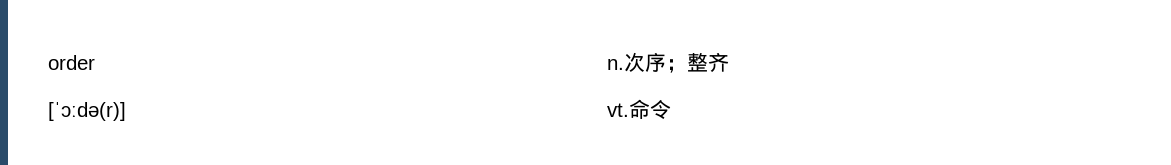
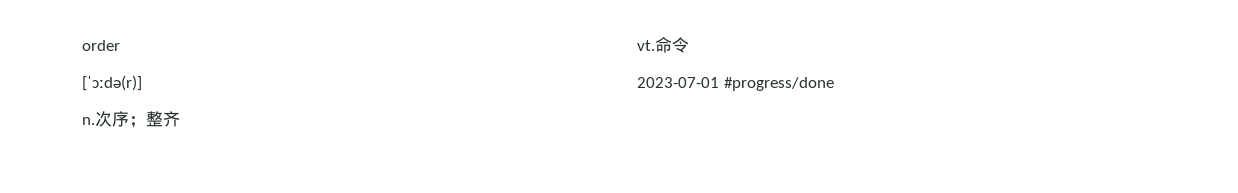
+ 2023-07-01 #progress/done

